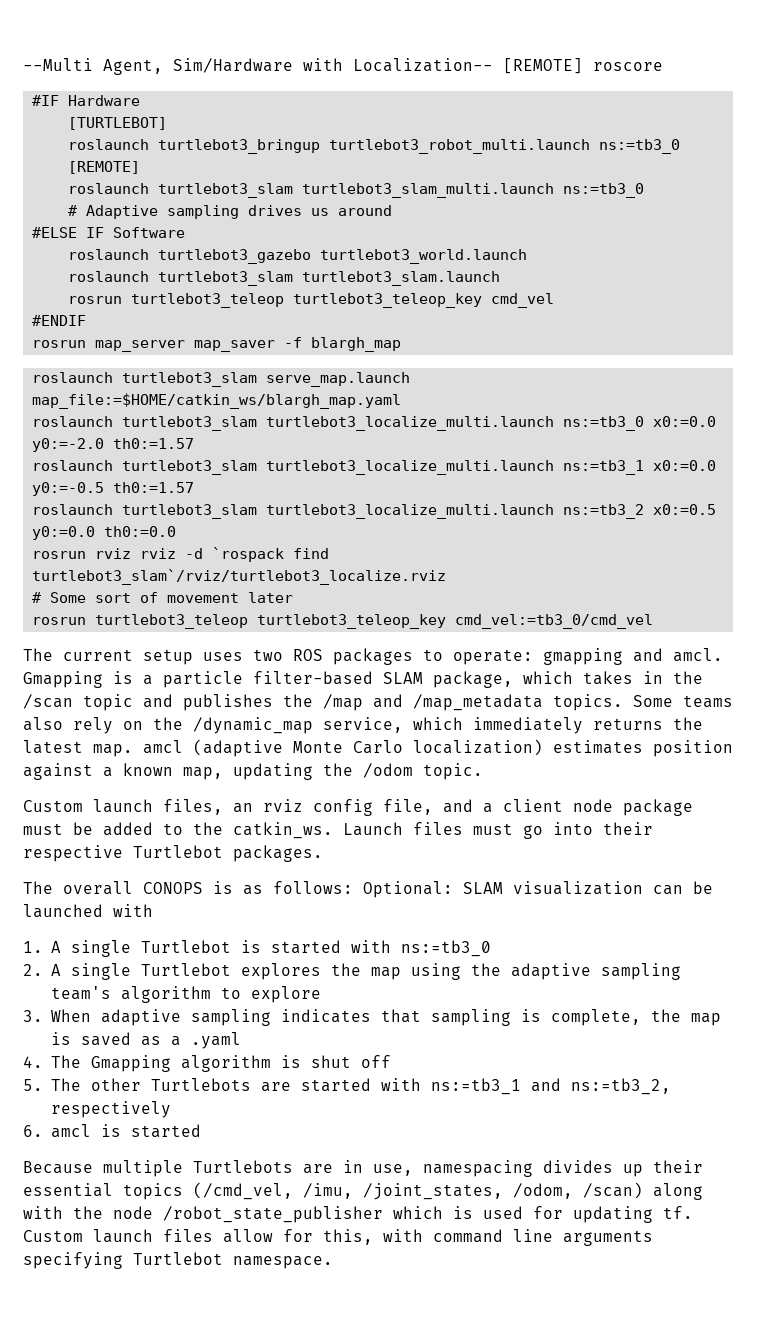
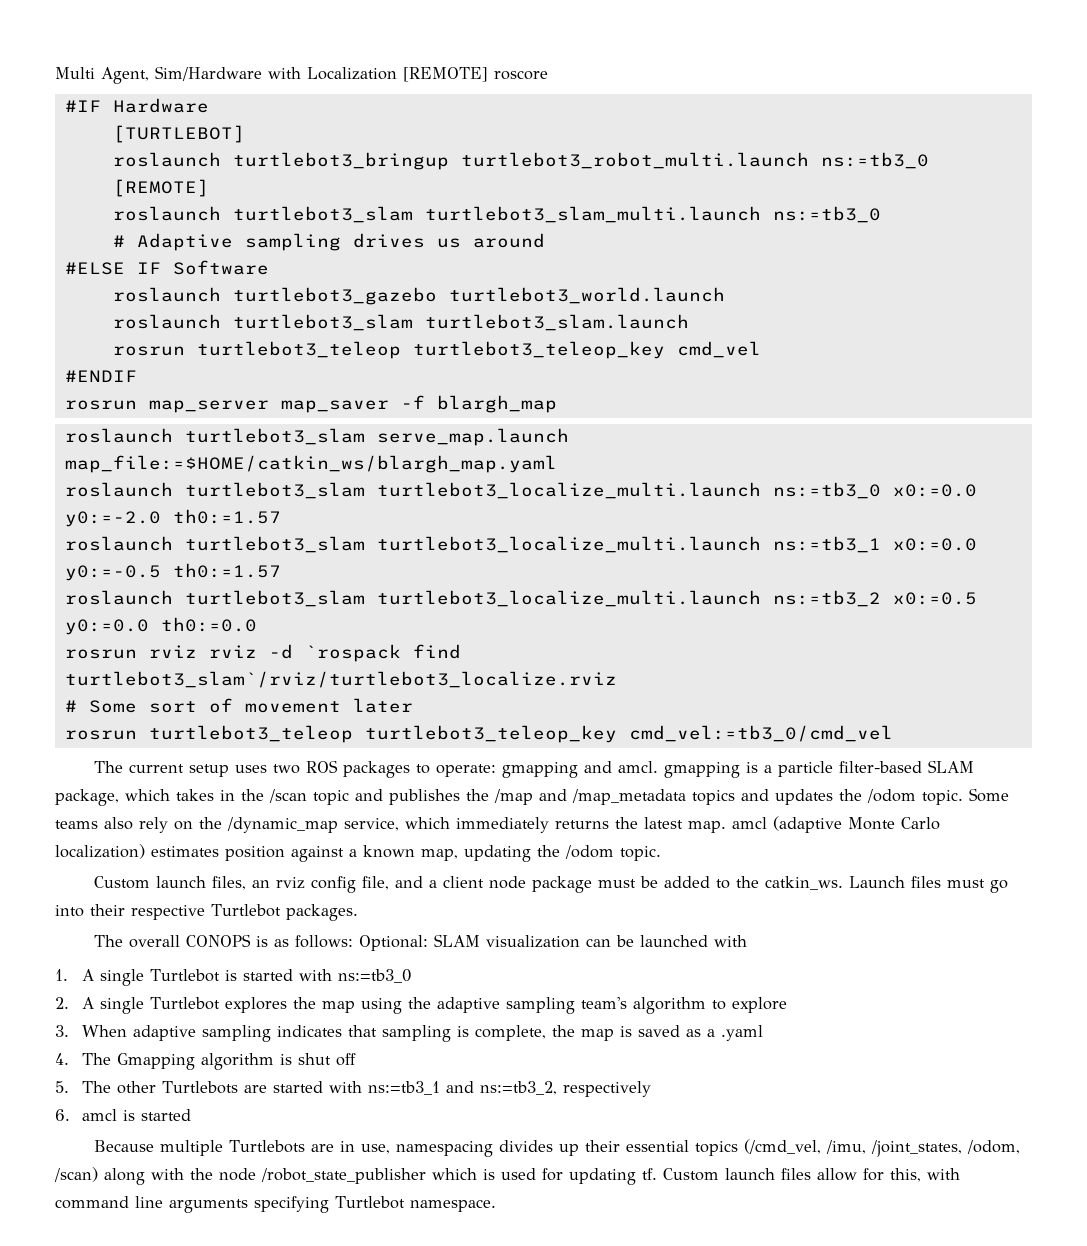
- --Multi Agent, Sim/Hardware with Localization-- [REMOTE] roscore
+ Multi Agent, Sim/Hardware with Localization [REMOTE] roscore
- The current setup uses two ROS packages to operate: gmapping and amcl. Gmapping is a particle filter-based SLAM package, which takes in the /scan topic and publishes the /map and /map_metadata topics.
+ The current setup uses two ROS packages to operate: gmapping and amcl. gmapping is a particle filter-based SLAM package, which takes in the /scan topic and publishes the /map and /map_metadata topics and updates the /odom topic.

